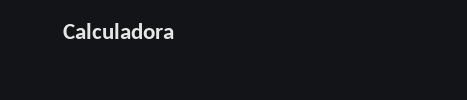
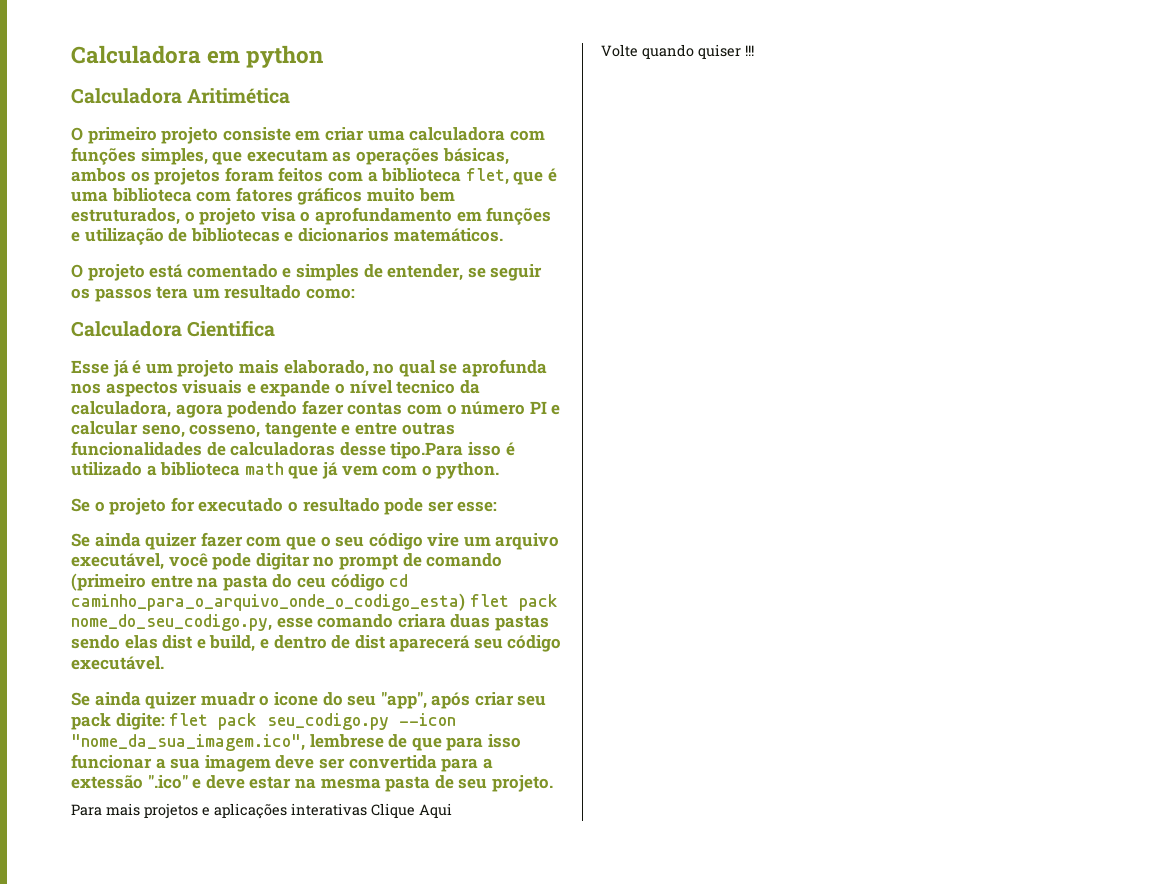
- Calculadora
+ Calculadora em python
+ Calculadora Aritimética
+ O primeiro projeto consiste em criar uma calculadora com funções simples, que executam as operações básicas, ambos os projetos foram feitos com a biblioteca flet, que é uma biblioteca com fatores gráficos muito bem estruturados, o projeto visa o aprofundamento em funções e utilização de bibliotecas e dicionarios matemáticos.
+ O projeto está comentado e simples de entender, se seguir os passos tera um resultado como:
+ Calculadora Cientifica
+ Esse já é um projeto mais elaborado, no qual se aprofunda nos aspectos visuais e expande o nível tecnico da calculadora, agora podendo fazer contas com o número PI e calcular seno, cosseno, tangente e entre outras funcionalidades de calculadoras desse tipo.Para isso é utilizado a biblioteca math que já vem com o python.
+ Se o projeto for executado o resultado pode ser esse:
+ Se ainda quizer fazer com que o seu código vire um arquivo executável, você pode digitar no prompt de comando (primeiro entre na pasta do ceu código cd caminho_para_o_arquivo_onde_o_codigo_esta) flet pack nome_do_seu_codigo.py, esse comando criara duas pastas sendo elas dist e build, e dentro de dist aparecerá seu código executável.
+ Se ainda quizer muadr o icone do seu "app", após criar seu pack digite: flet pack seu_codigo.py --icon "nome_da_sua_imagem.ico", lembrese de que para isso funcionar a sua imagem deve ser convertida para a extessão ".ico" e deve estar na mesma pasta de seu projeto.
+ Para mais projetos e aplicações interativas Clique Aqui
+ Volte quando quiser !!!

